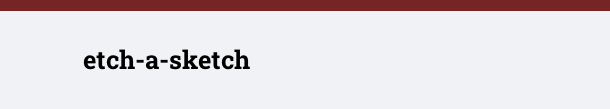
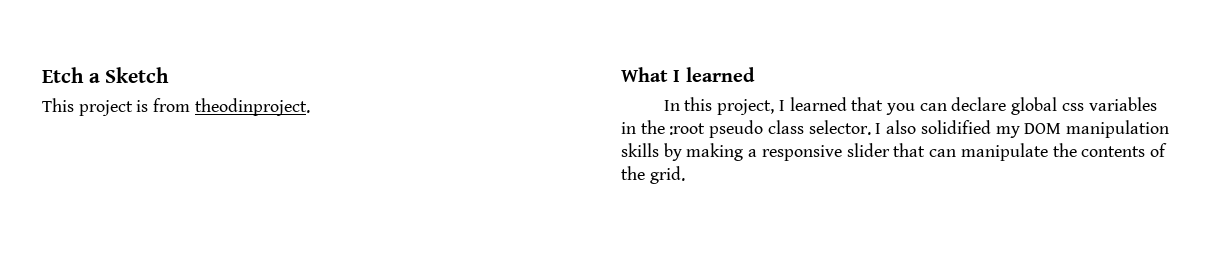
- etch-a-sketch
+ Etch a Sketch
+ This project is from theodinproject.
+ What I learned
+ In this project, I learned that you can declare global css variables in the :root pseudo class selector. I also solidified my DOM manipulation skills by making a responsive slider that can manipulate the contents of the grid.

